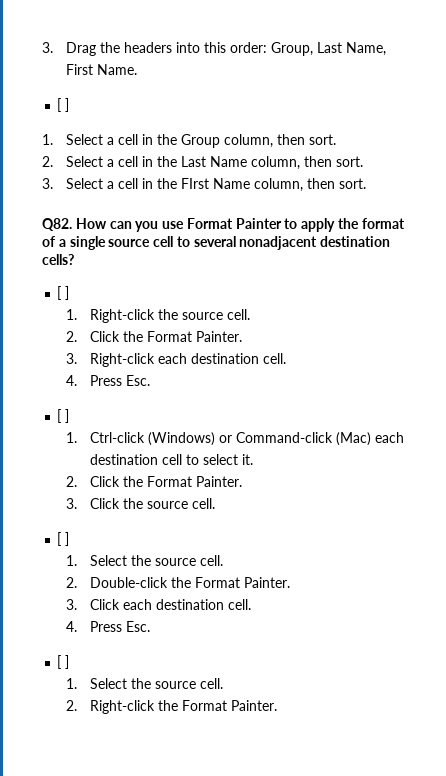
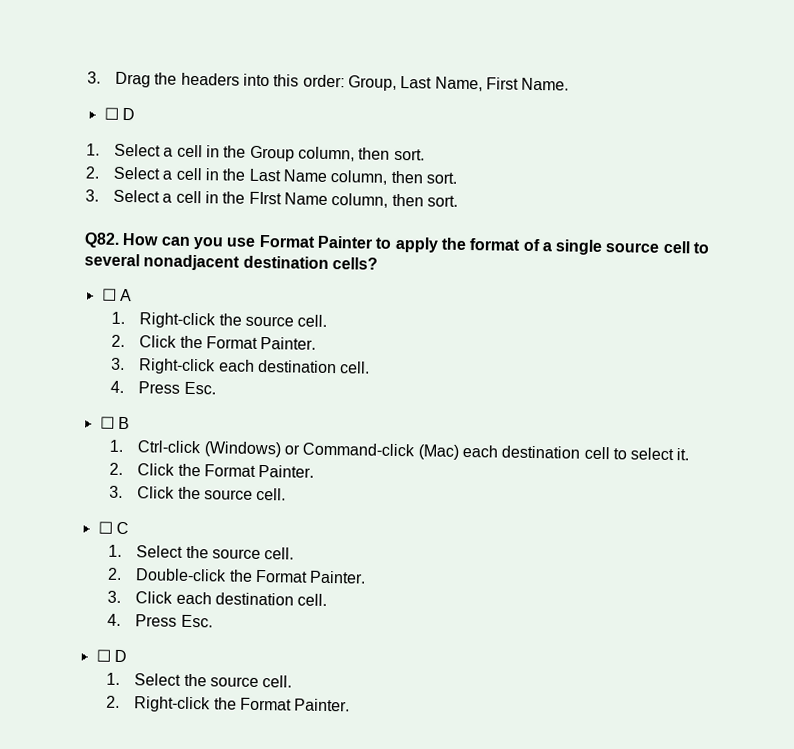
  3. Drag the headers into this order: Group, Last Name, First Name.
- [ ]
+ ☐ D
  Q82. How can you use Format Painter to apply the format of a single source cell to several nonadjacent destination cells?
- [ ]
+ ☐ A
  3. Right-click each destination cell.
  4. Press Esc.
- [ ]
+ ☐ B
  3. Click the source cell.
- [ ]
+ ☐ C
  3. Click each destination cell.
  4. Press Esc.
- [ ]
+ ☐ D

